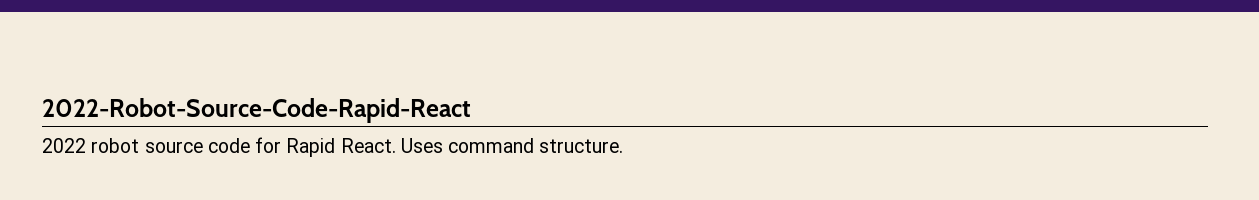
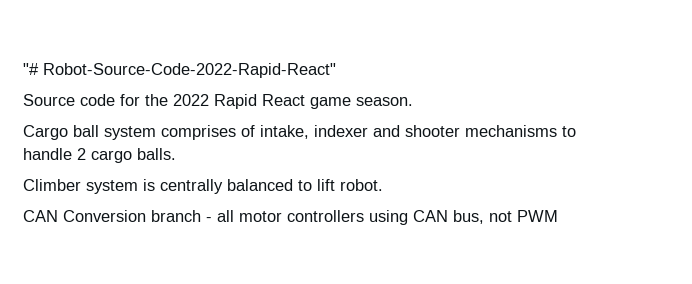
- 2022-Robot-Source-Code-Rapid-React
- 2022 robot source code for Rapid React. Uses command structure.
+ "# Robot-Source-Code-2022-Rapid-React"
+ Source code for the 2022 Rapid React game season.
+ Cargo ball system comprises of intake, indexer and shooter mechanisms to handle 2 cargo balls.
+ Climber system is centrally balanced to lift robot.
+ CAN Conversion branch - all motor controllers using CAN bus, not PWM

